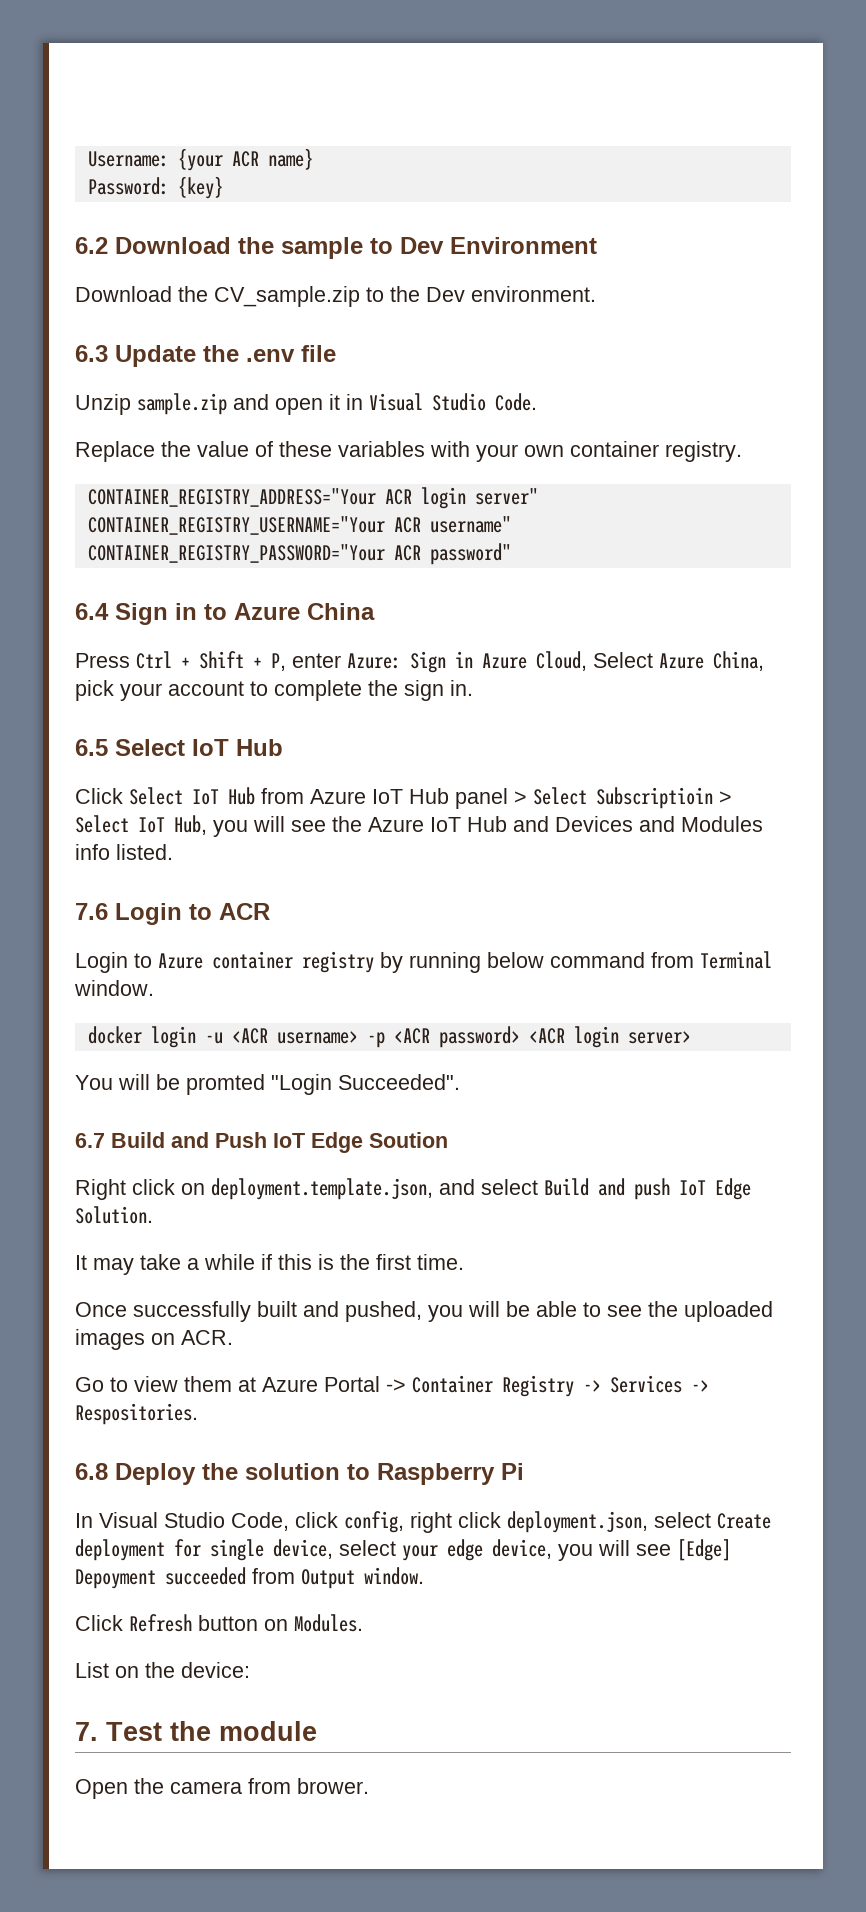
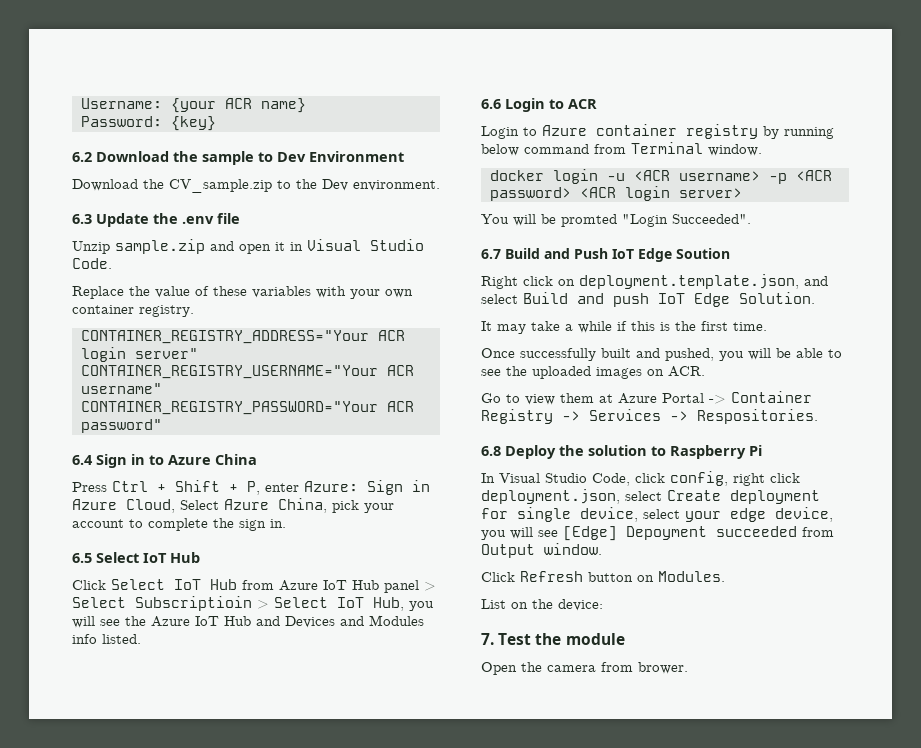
- 7.6 Login to ACR
+ 6.6 Login to ACR

